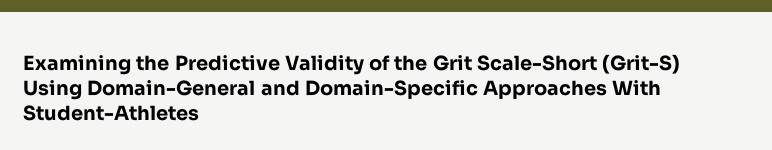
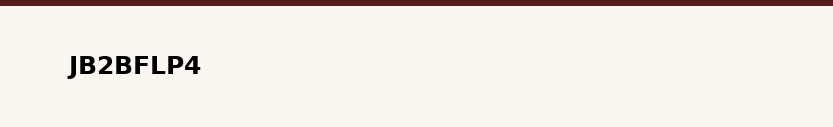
- Examining the Predictive Validity of the Grit Scale-Short (Grit-S) Using Domain-General and Domain-Specific Approaches With Student-Athletes
+ JB2BFLP4

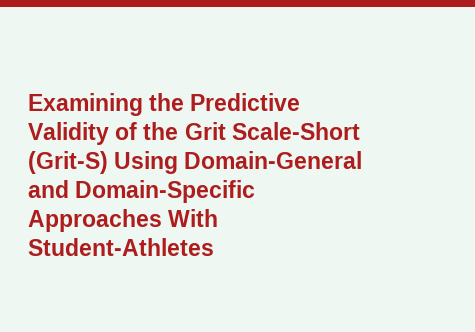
- JB2BFLP4
+ Examining the Predictive Validity of the Grit Scale-Short (Grit-S) Using Domain-General and Domain-Specific Approaches With Student-Athletes

